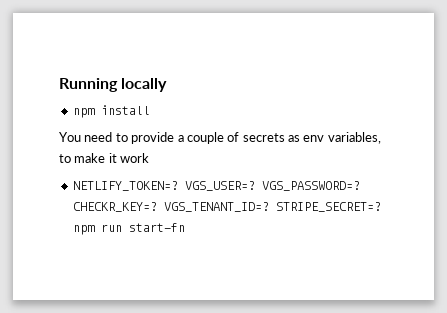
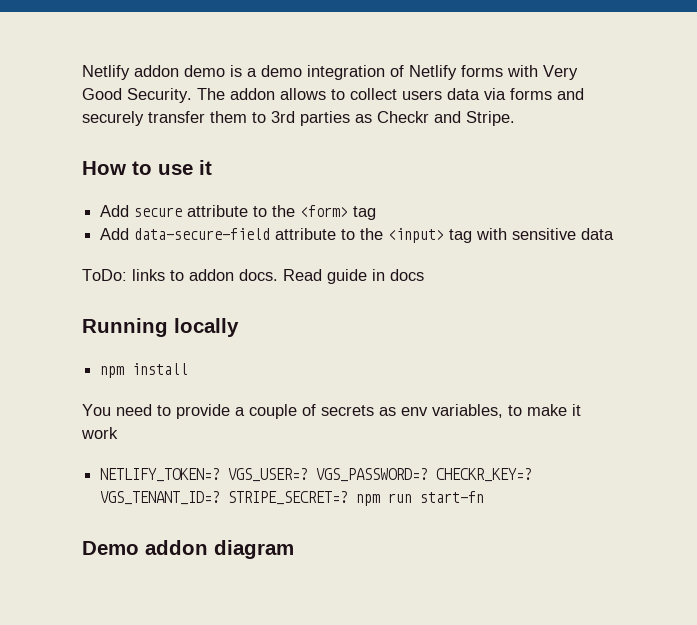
+ Netlify addon demo is a demo integration of Netlify forms with Very Good Security. The addon allows to collect users data via forms and securely transfer them to 3rd parties as Checkr and Stripe.
+ How to use it
+ Add secure attribute to the <form> tag
+ Add data-secure-field attribute to the <input> tag with sensitive data
+ ToDo: links to addon docs. Read guide in docs
+ Demo addon diagram

